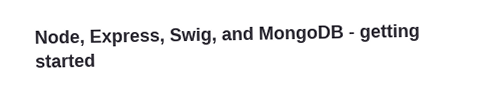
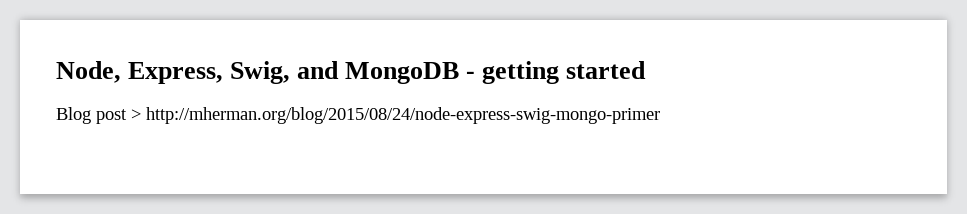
+ Blog post > http://mherman.org/blog/2015/08/24/node-express-swig-mongo-primer

